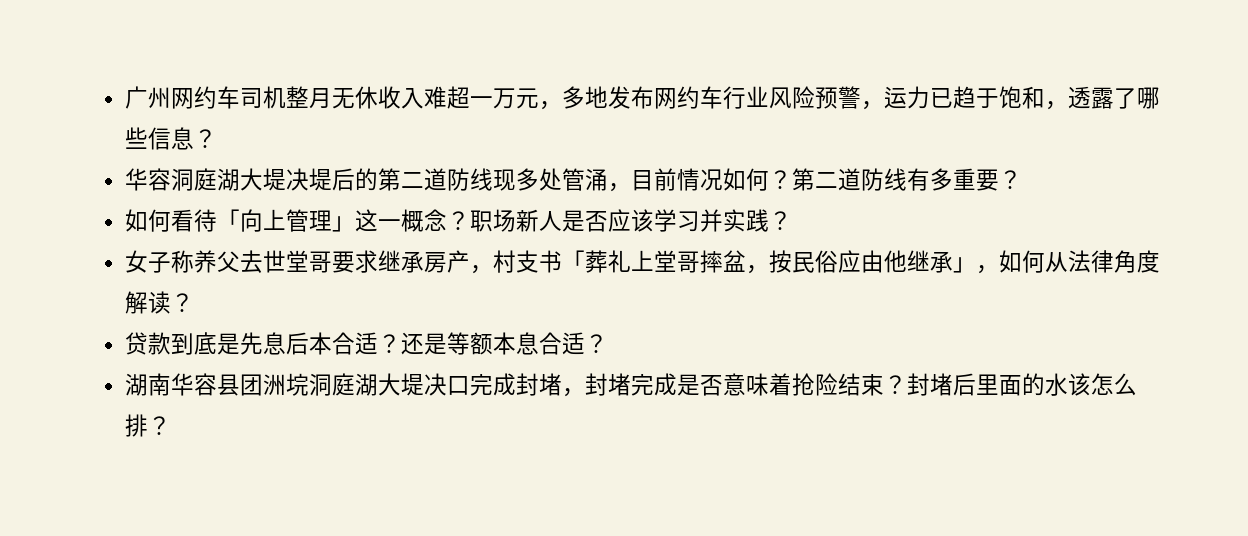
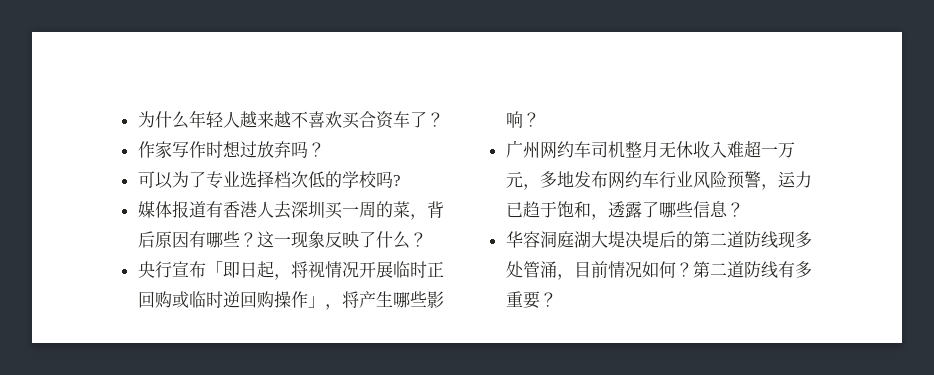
+ 为什么年轻人越来越不喜欢买合资车了？
+ 作家写作时想过放弃吗？
+ 可以为了专业选择档次低的学校吗?
+ 媒体报道有香港人去深圳买一周的菜，背后原因有哪些？这一现象反映了什么？
+ 央行宣布「即日起，将视情况开展临时正回购或临时逆回购操作」，将产生哪些影响？
- 如何看待「向上管理」这一概念？职场新人是否应该学习并实践？
- 女子称养父去世堂哥要求继承房产，村支书「葬礼上堂哥摔盆，按民俗应由他继承」，如何从法律角度解读？
- 贷款到底是先息后本合适？还是等额本息合适？
- 湖南华容县团洲垸洞庭湖大堤决口完成封堵，封堵完成是否意味着抢险结束？封堵后里面的水该怎么排？

